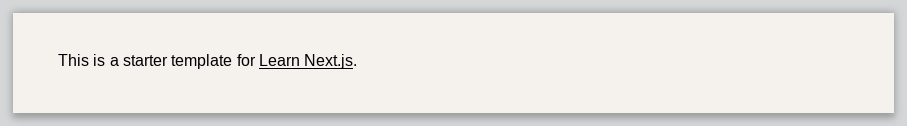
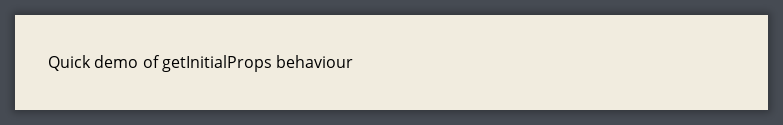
- This is a starter template for Learn Next.js.
+ Quick demo of getInitialProps behaviour

